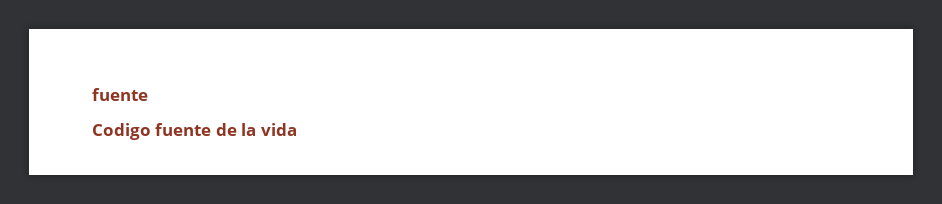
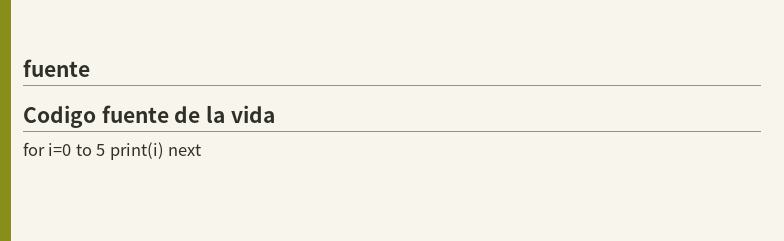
+ for i=0 to 5 print(i) next

